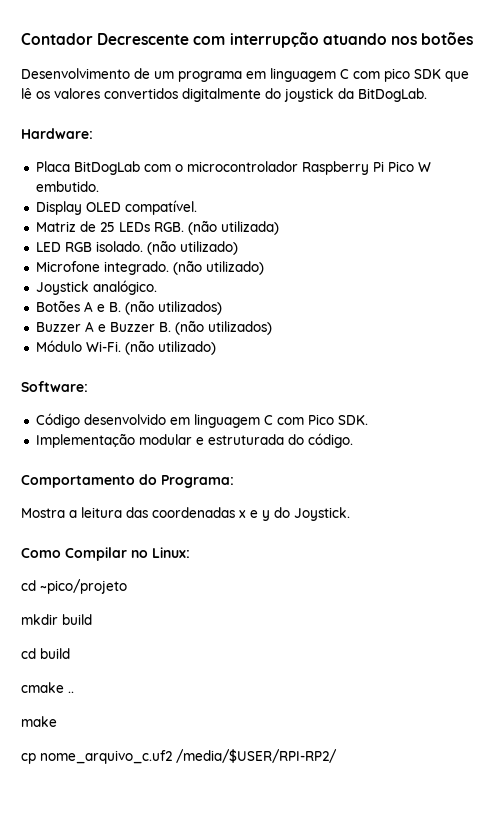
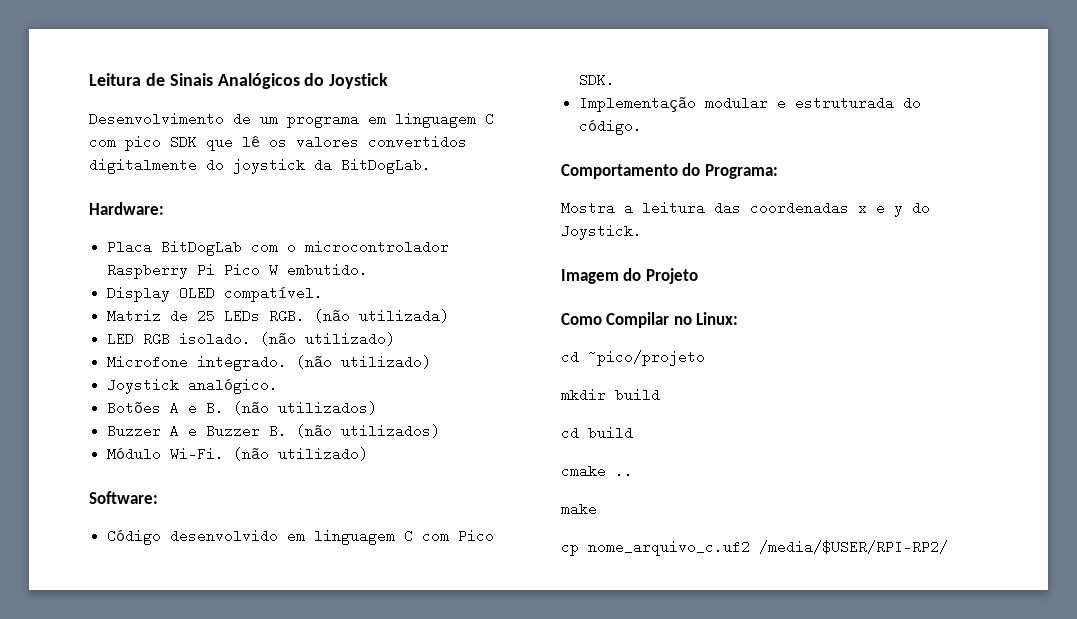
- Contador Decrescente com interrupção atuando nos botões
+ Leitura de Sinais Analógicos do Joystick
+ Imagem do Projeto

